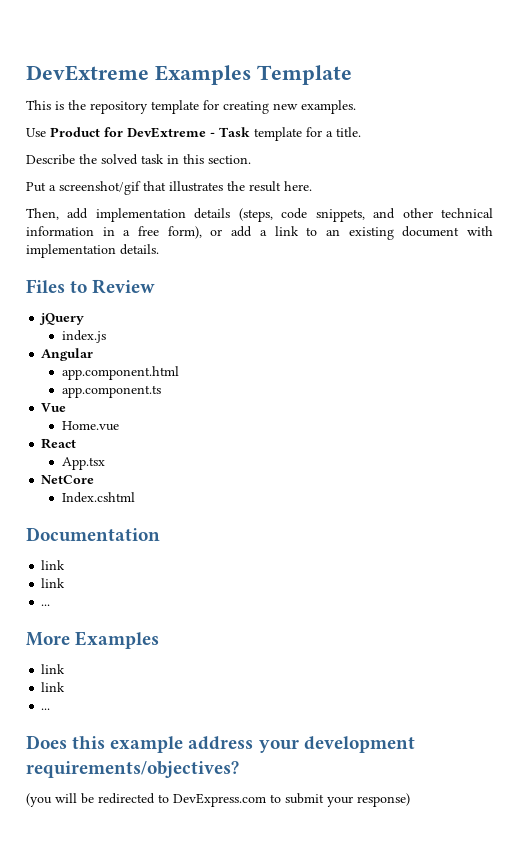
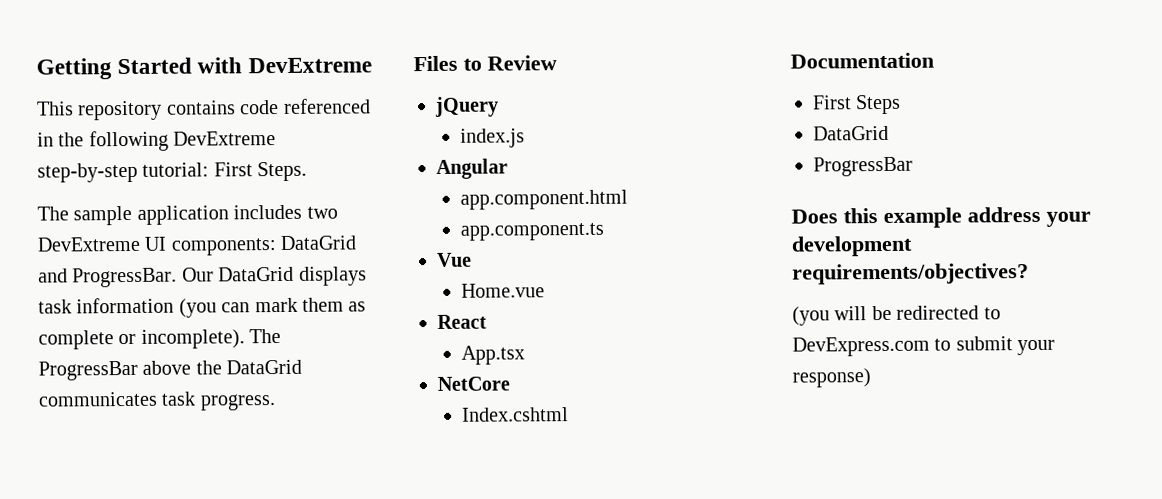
- DevExtreme Examples Template
+ Getting Started with DevExtreme
- This is the repository template for creating new examples.
- Use Product for DevExtreme - Task template for a title.
- Describe the solved task in this section.
- Put a screenshot/gif that illustrates the result here.
- Then, add implementation details (steps, code snippets, and other technical information in a free form), or add a link to an existing document with implementation details.
+ This repository contains code referenced in the following DevExtreme step-by-step tutorial: First Steps.
+ The sample application includes two DevExtreme UI components: DataGrid and ProgressBar. Our DataGrid displays task information (you can mark them as complete or incomplete). The ProgressBar above the DataGrid communicates task progress.
  Documentation
- link
- link
- ...
- More Examples
- link
- link
- ...
+ First Steps
+ DataGrid
+ ProgressBar

